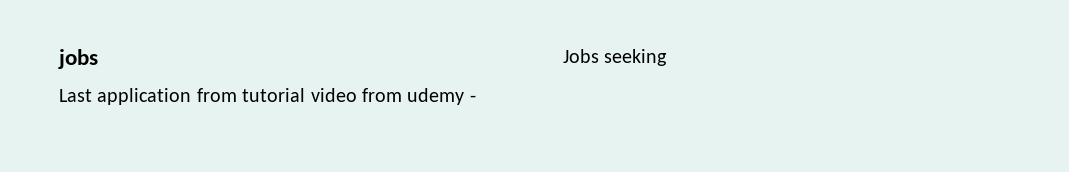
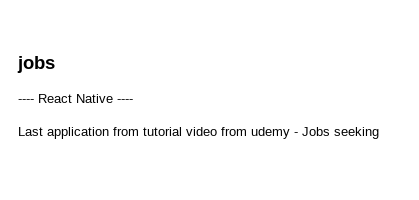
+ ---- React Native ----

